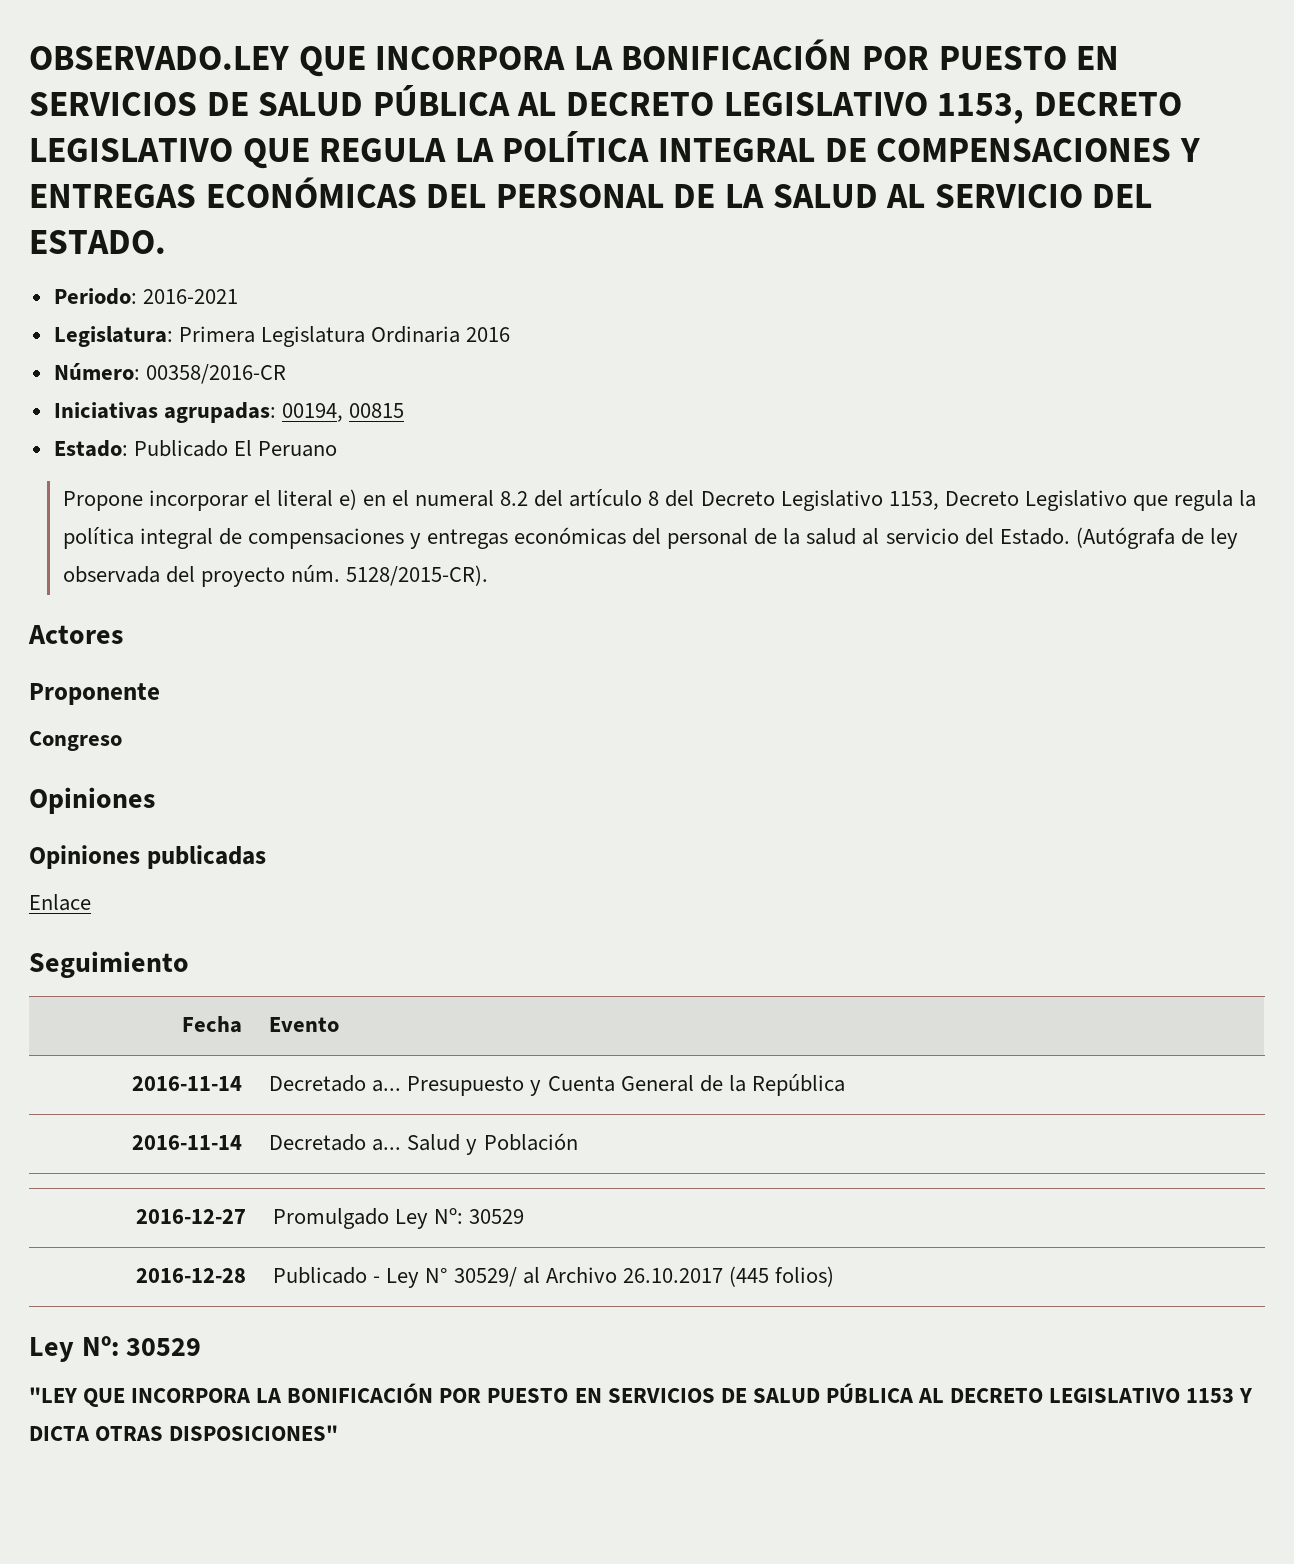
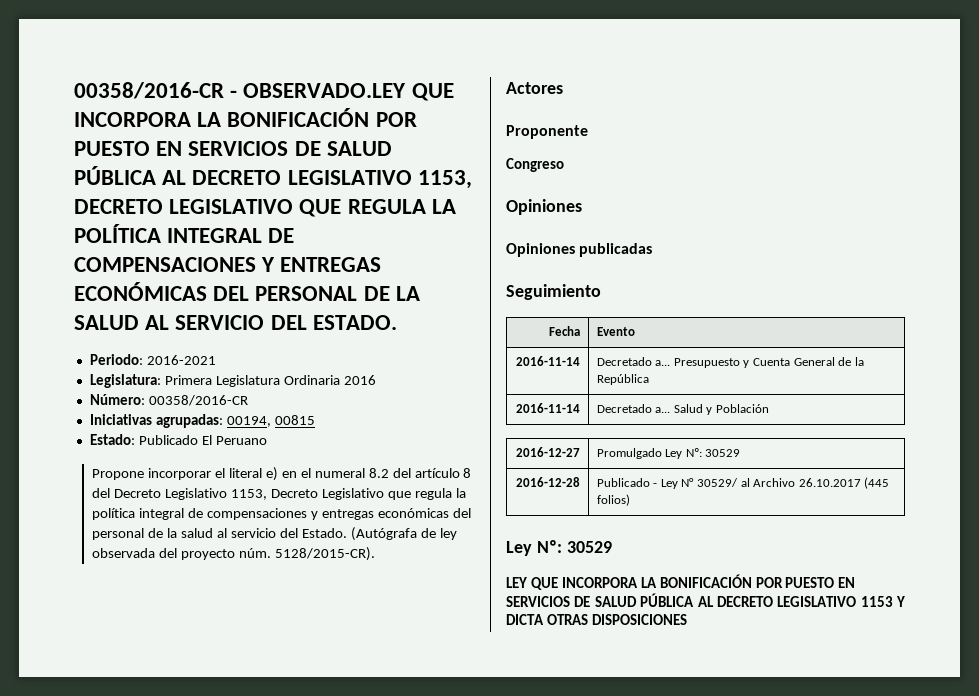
- OBSERVADO.LEY QUE INCORPORA LA BONIFICACIÓN POR PUESTO EN SERVICIOS DE SALUD PÚBLICA AL DECRETO LEGISLATIVO 1153, DECRETO LEGISLATIVO QUE REGULA LA POLÍTICA INTEGRAL DE COMPENSACIONES Y ENTREGAS ECONÓMICAS DEL PERSONAL DE LA SALUD AL SERVICIO DEL ESTADO.
+ 00358/2016-CR - OBSERVADO.LEY QUE INCORPORA LA BONIFICACIÓN POR PUESTO EN SERVICIOS DE SALUD PÚBLICA AL DECRETO LEGISLATIVO 1153, DECRETO LEGISLATIVO QUE REGULA LA POLÍTICA INTEGRAL DE COMPENSACIONES Y ENTREGAS ECONÓMICAS DEL PERSONAL DE LA SALUD AL SERVICIO DEL ESTADO.
- Enlace
- "LEY QUE INCORPORA LA BONIFICACIÓN POR PUESTO EN SERVICIOS DE SALUD PÚBLICA AL DECRETO LEGISLATIVO 1153 Y DICTA OTRAS DISPOSICIONES"
+ LEY QUE INCORPORA LA BONIFICACIÓN POR PUESTO EN SERVICIOS DE SALUD PÚBLICA AL DECRETO LEGISLATIVO 1153 Y DICTA OTRAS DISPOSICIONES

